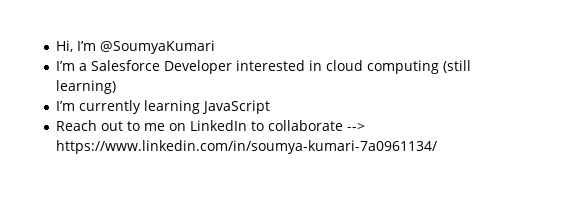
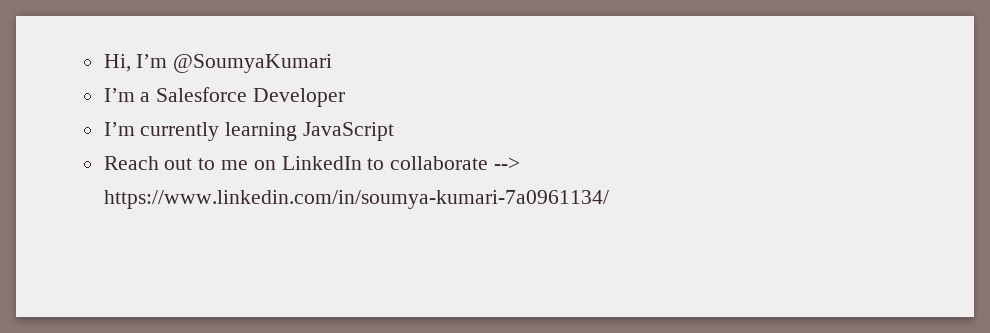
- I’m a Salesforce Developer interested in cloud computing (still learning)
+ I’m a Salesforce Developer

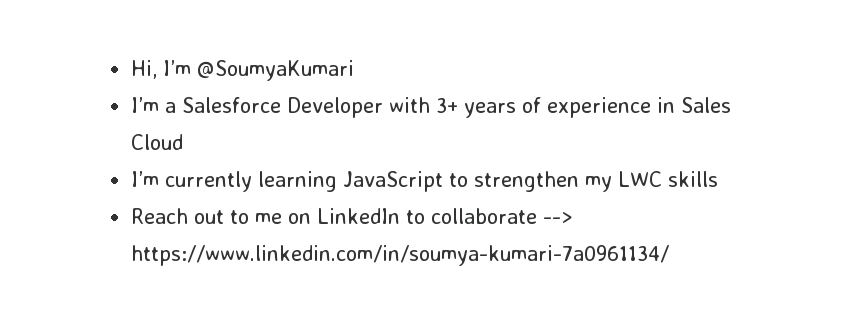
- I’m a Salesforce Developer
+ I’m a Salesforce Developer with 3+ years of experience in Sales Cloud
- I’m currently learning JavaScript
+ I’m currently learning JavaScript to strengthen my LWC skills

